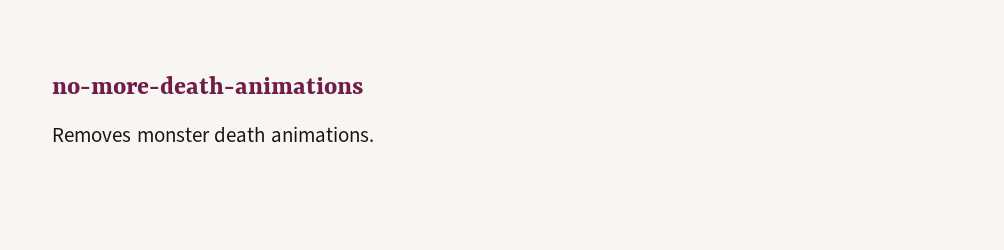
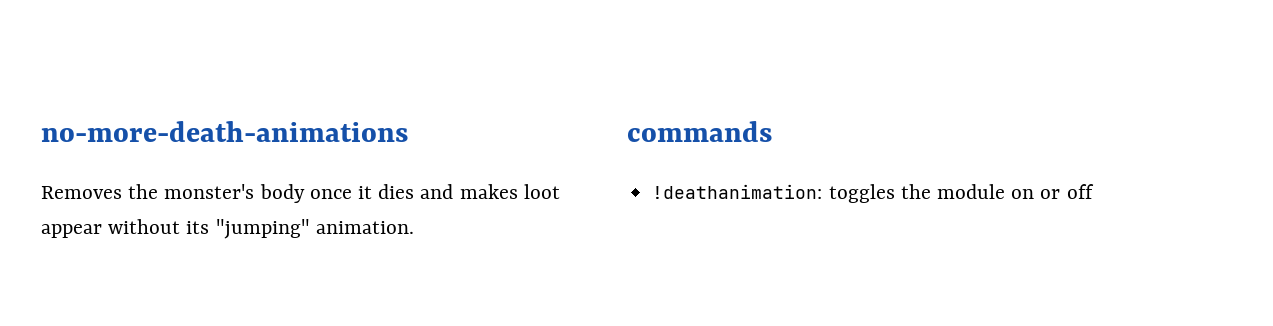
- Removes monster death animations.
+ Removes the monster's body once it dies and makes loot appear without its "jumping" animation.
+ commands
+ !deathanimation: toggles the module on or off

